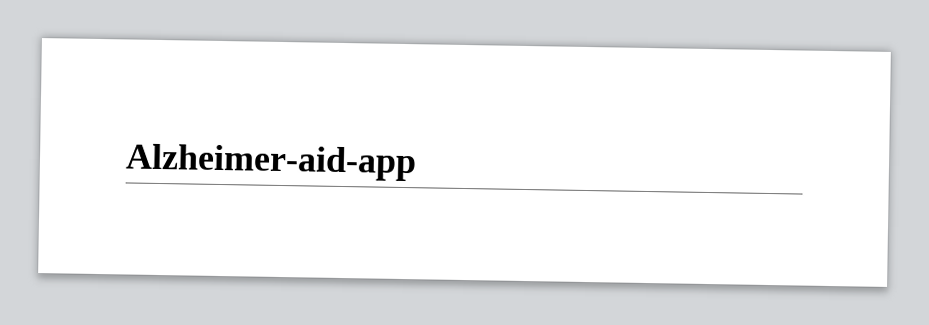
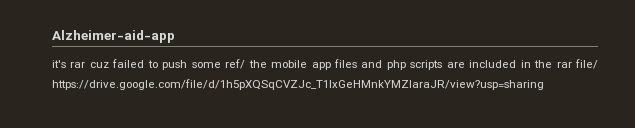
+ it's rar cuz failed to push some ref/ the mobile app files and php scripts are included in the rar file/ https://drive.google.com/file/d/1h5pXQSqCVZJc_T1IxGeHMnkYMZIaraJR/view?usp=sharing

